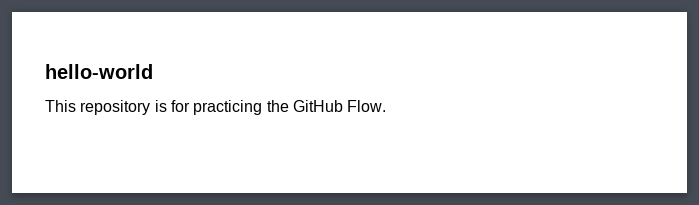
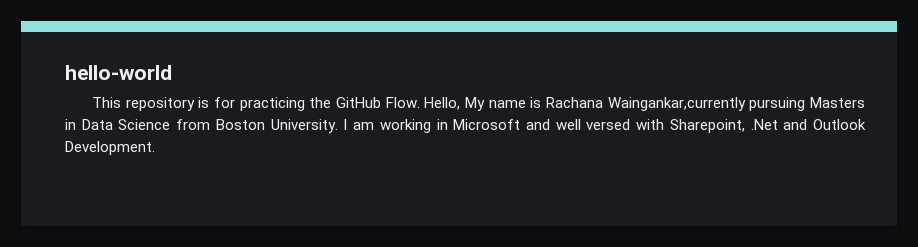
+ Hello, My name is Rachana Waingankar,currently pursuing Masters in Data Science from Boston University. I am working in Microsoft and well versed with Sharepoint, .Net and Outlook Development.

